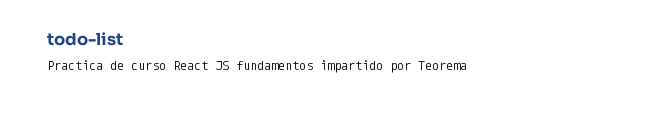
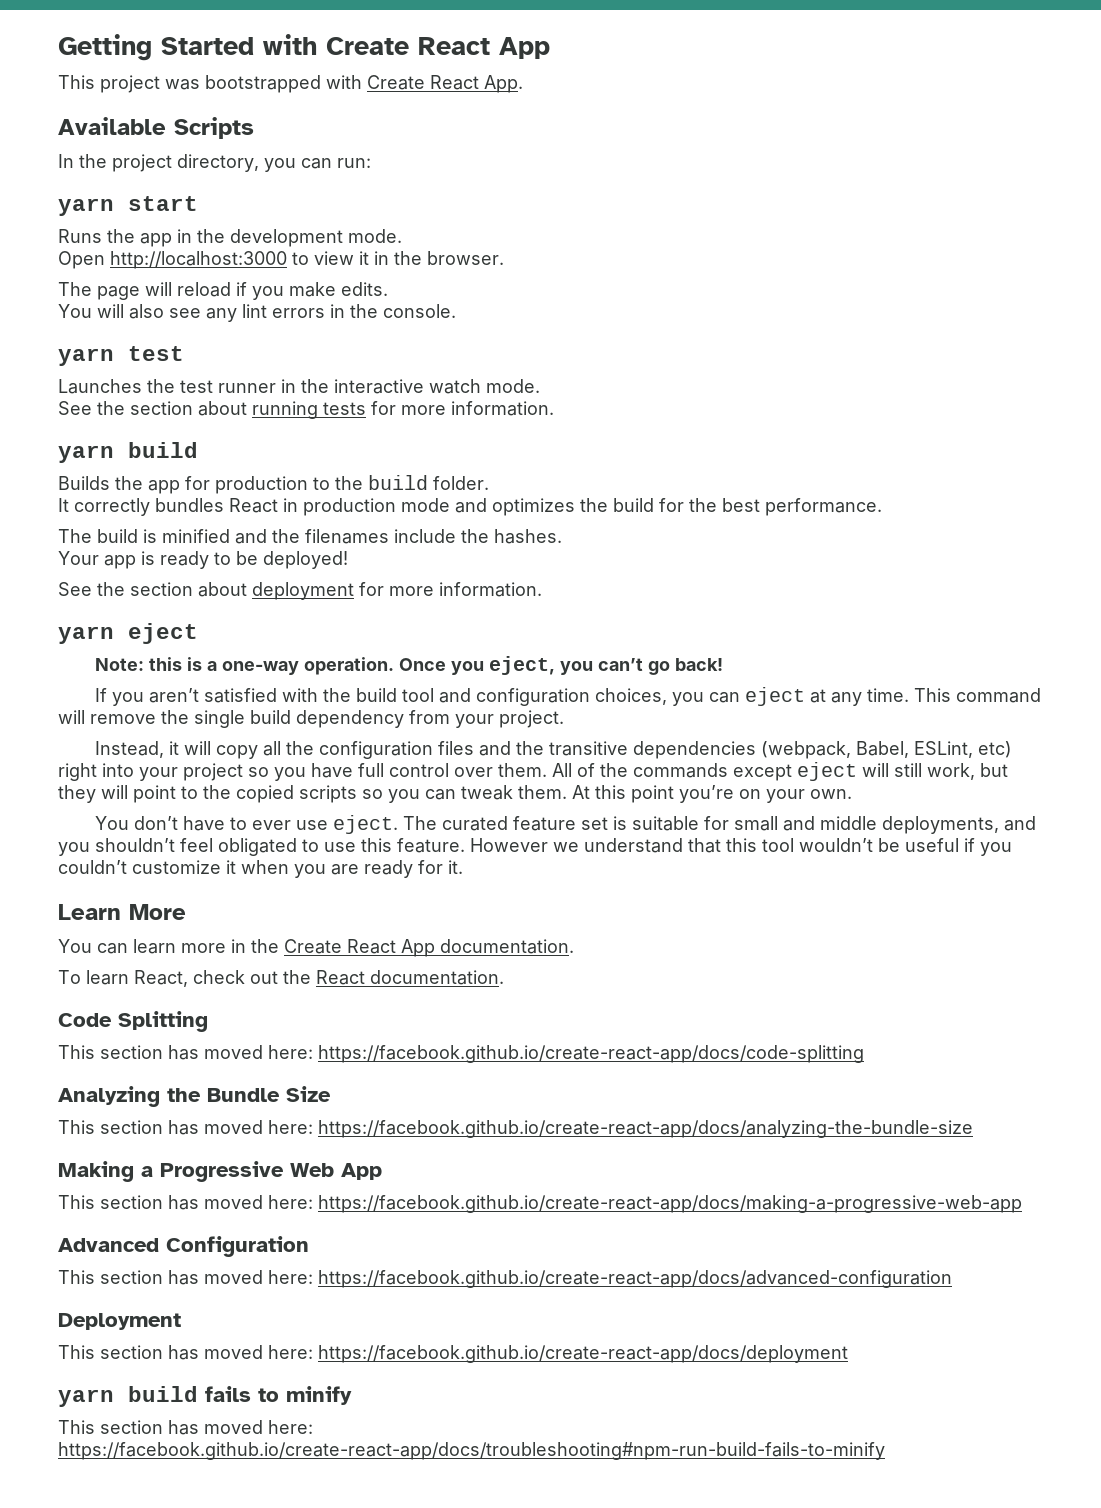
- todo-list
- Practica de curso React JS fundamentos impartido por Teorema
+ Getting Started with Create React App
+ This project was bootstrapped with Create React App.
+ Available Scripts
+ In the project directory, you can run:
+ yarn start
+ Runs the app in the development mode.
+ Open http://localhost:3000 to view it in the browser.
+ The page will reload if you make edits.
+ You will also see any lint errors in the console.
+ yarn test
+ Launches the test runner in the interactive watch mode.
+ See the section about running tests for more information.
+ yarn build
+ Builds the app for production to the build folder.
+ It correctly bundles React in production mode and optimizes the build for the best performance.
+ The build is minified and the filenames include the hashes.
+ Your app is ready to be deployed!
+ See the section about deployment for more information.
+ yarn eject
+ Note: this is a one-way operation. Once you eject, you can’t go back!
+ If you aren’t satisfied with the build tool and configuration choices, you can eject at any time. This command will remove the single build dependency from your project.
+ Instead, it will copy all the configuration files and the transitive dependencies (webpack, Babel, ESLint, etc) right into your project so you have full control over them. All of the commands except eject will still work, but they will point to the copied scripts so you can tweak them. At this point you’re on your own.
+ You don’t have to ever use eject. The curated feature set is suitable for small and middle deployments, and you shouldn’t feel obligated to use this feature. However we understand that this tool wouldn’t be useful if you couldn’t customize it when you are ready for it.
+ Learn More
+ You can learn more in the Create React App documentation.
+ To learn React, check out the React documentation.
+ Code Splitting
+ This section has moved here: https://facebook.github.io/create-react-app/docs/code-splitting
+ Analyzing the Bundle Size
+ This section has moved here: https://facebook.github.io/create-react-app/docs/analyzing-the-bundle-size
+ Making a Progressive Web App
+ This section has moved here: https://facebook.github.io/create-react-app/docs/making-a-progressive-web-app
+ Advanced Configuration
+ This section has moved here: https://facebook.github.io/create-react-app/docs/advanced-configuration
+ Deployment
+ This section has moved here: https://facebook.github.io/create-react-app/docs/deployment
+ yarn build fails to minify
+ This section has moved here: https://facebook.github.io/create-react-app/docs/troubleshooting#npm-run-build-fails-to-minify

